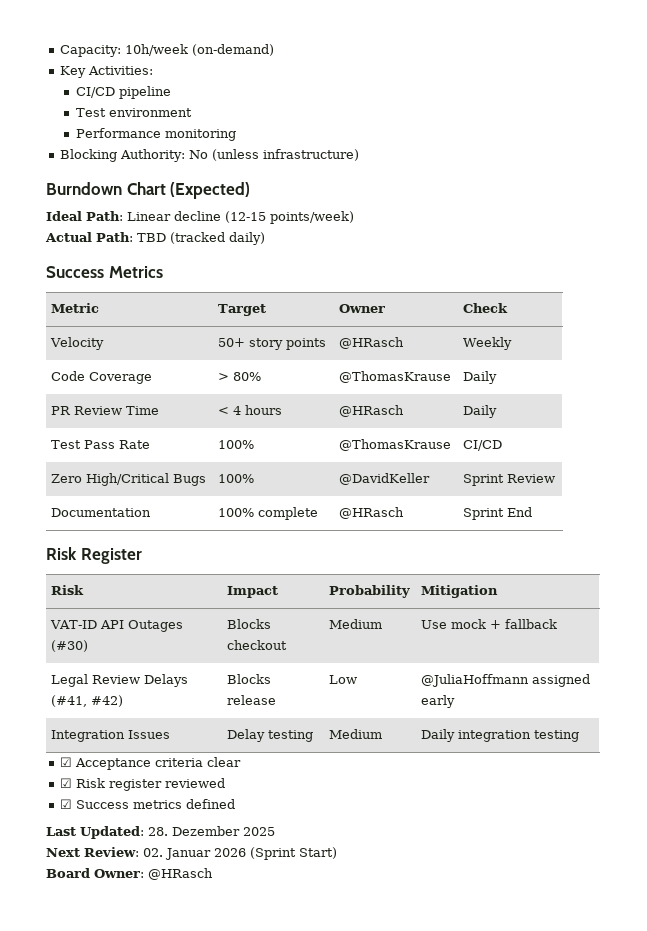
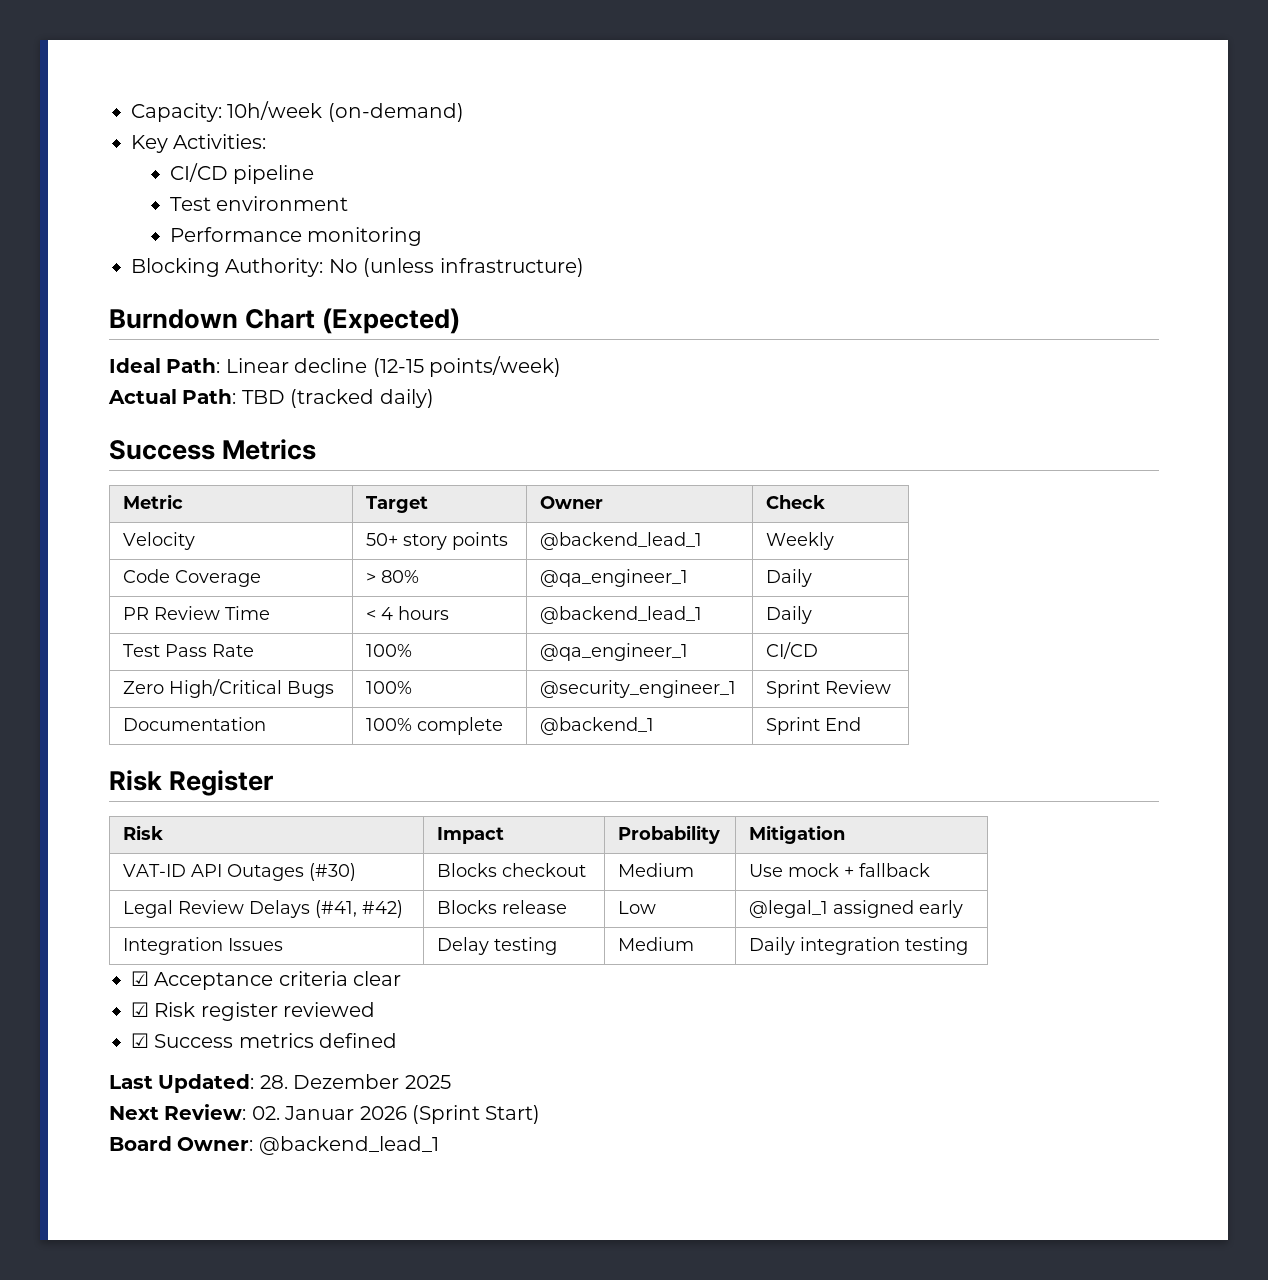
- Velocity | 50+ story points | @HRasch | Weekly
+ Velocity | 50+ story points | @backend_lead_1 | Weekly
- Code Coverage | > 80% | @ThomasKrause | Daily
+ Code Coverage | > 80% | @qa_engineer_1 | Daily
- PR Review Time | < 4 hours | @HRasch | Daily
+ PR Review Time | < 4 hours | @backend_lead_1 | Daily
- Test Pass Rate | 100% | @ThomasKrause | CI/CD
+ Test Pass Rate | 100% | @qa_engineer_1 | CI/CD
- Zero High/Critical Bugs | 100% | @DavidKeller | Sprint Review
+ Zero High/Critical Bugs | 100% | @security_engineer_1 | Sprint Review
- Documentation | 100% complete | @HRasch | Sprint End
+ Documentation | 100% complete | @backend_1 | Sprint End
- Legal Review Delays (#41, #42) | Blocks release | Low | @JuliaHoffmann assigned early
+ Legal Review Delays (#41, #42) | Blocks release | Low | @legal_1 assigned early
- Board Owner: @HRasch
+ Board Owner: @backend_lead_1

